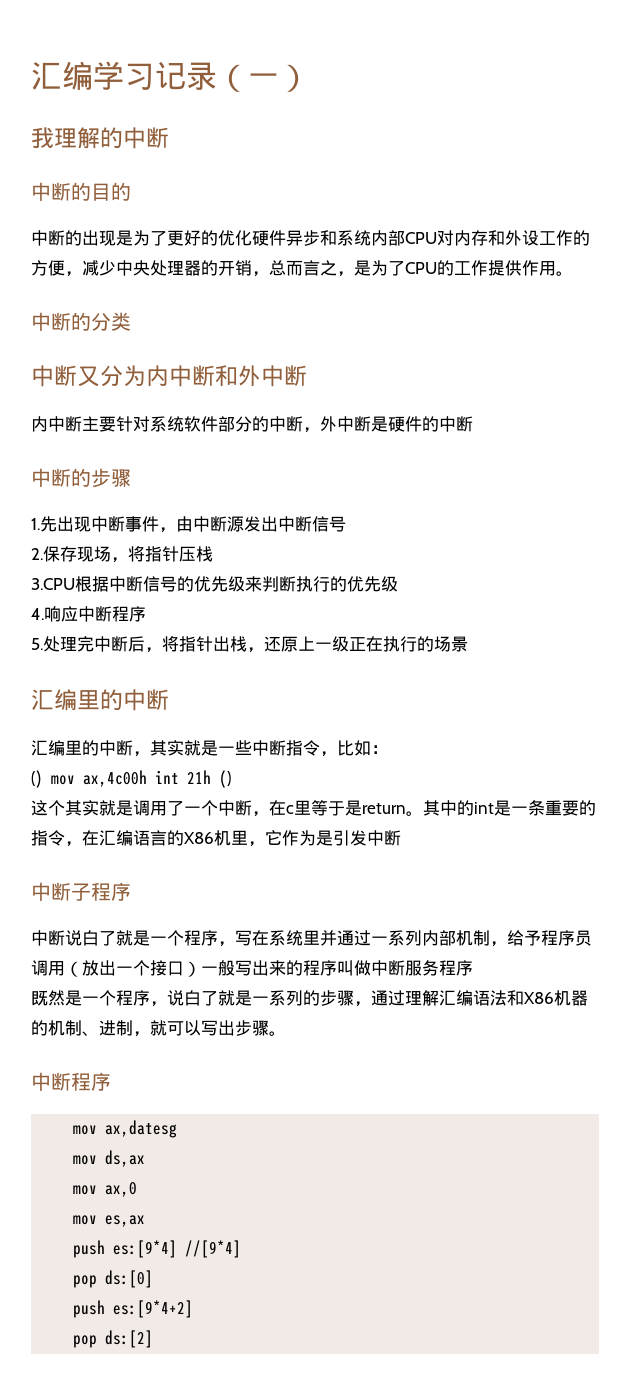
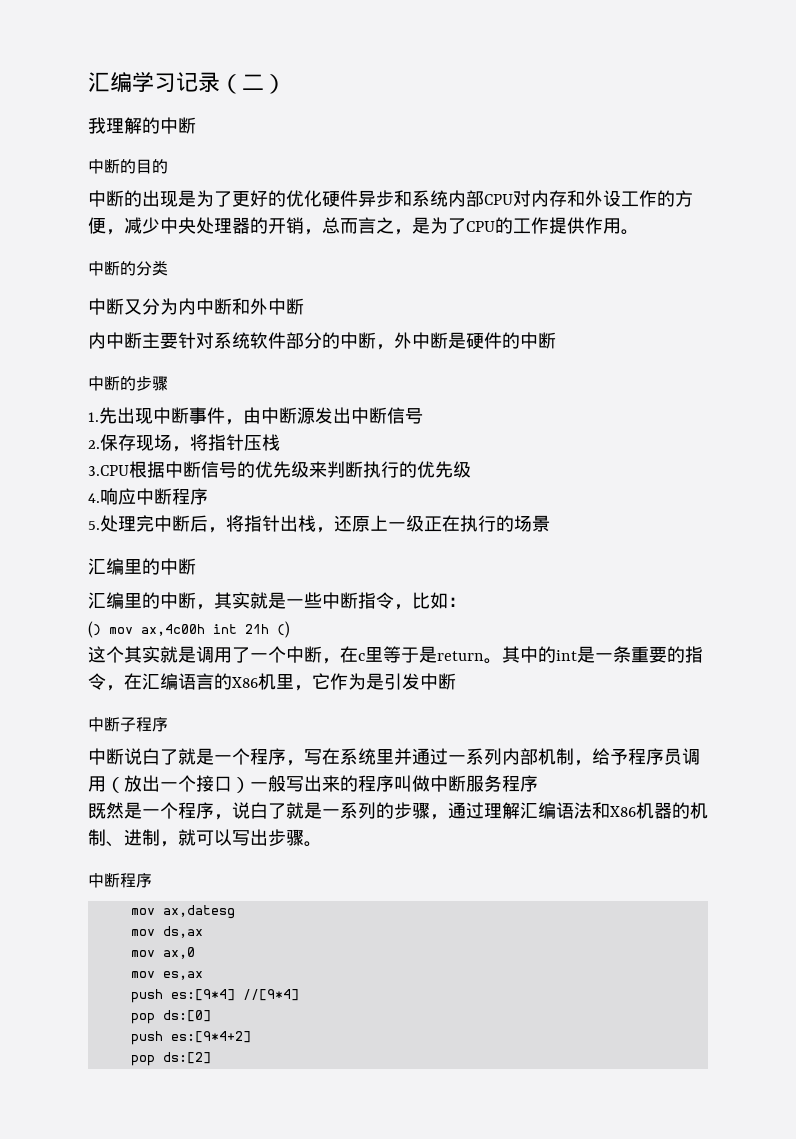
- 汇编学习记录（一）
+ 汇编学习记录（二）

